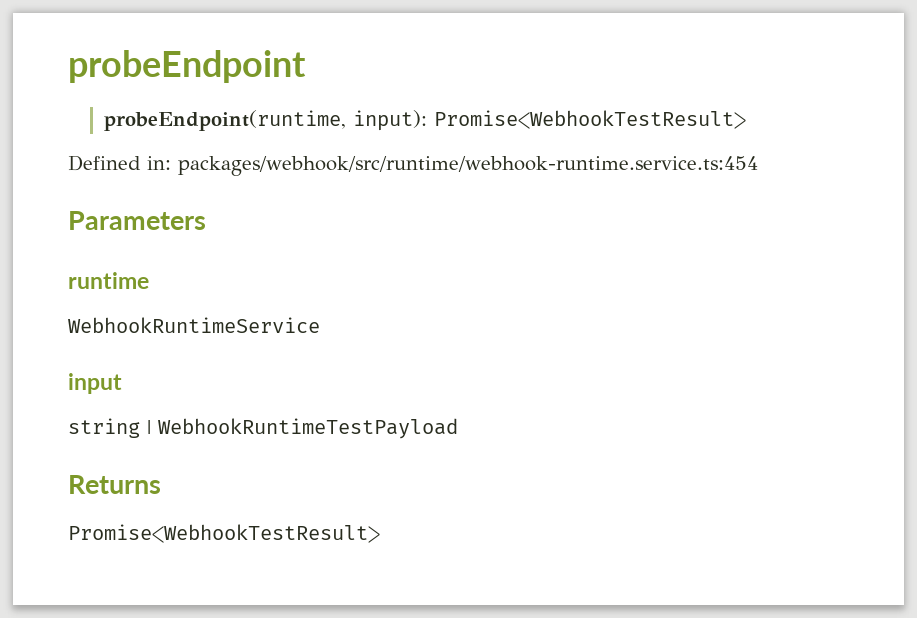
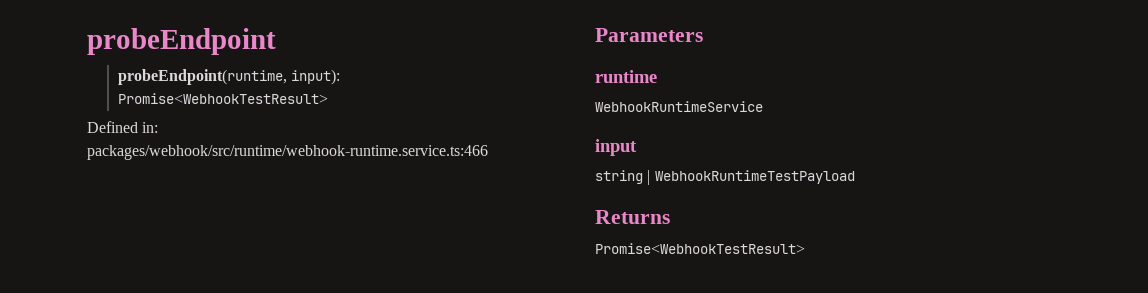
- Defined in: packages/webhook/src/runtime/webhook-runtime.service.ts:454
+ Defined in: packages/webhook/src/runtime/webhook-runtime.service.ts:466

